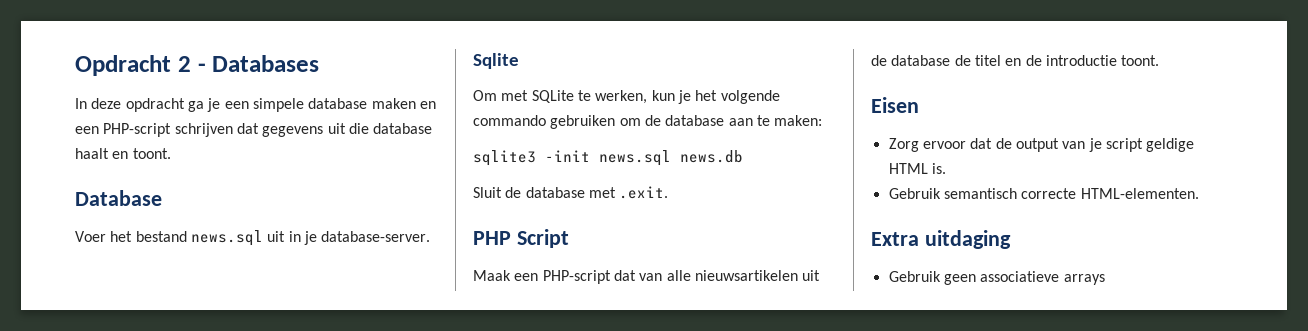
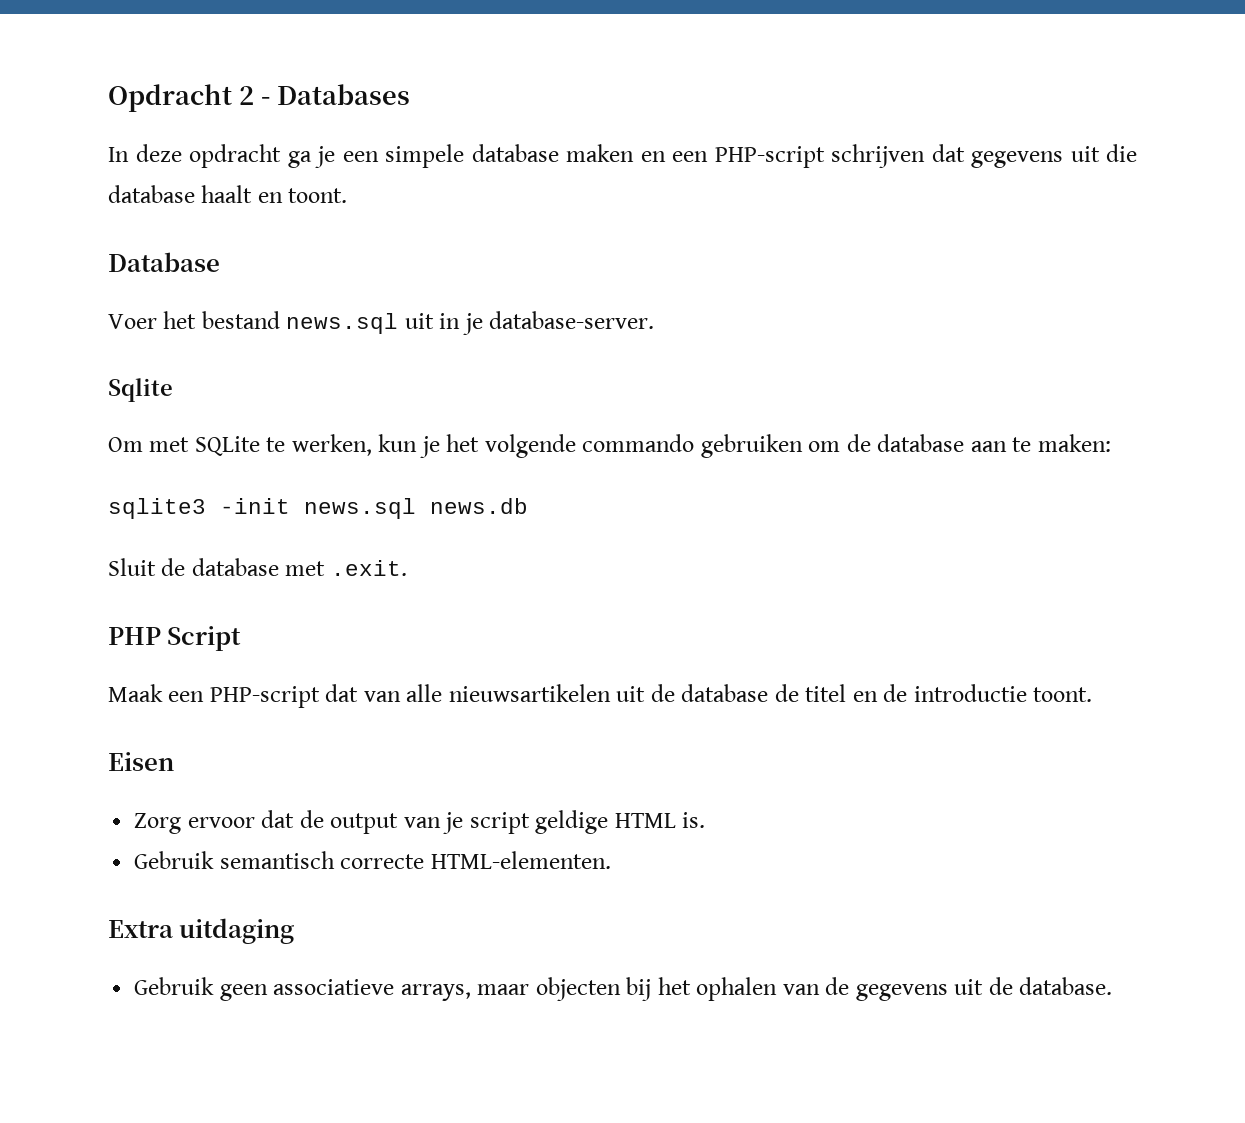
- Gebruik geen associatieve arrays
+ Gebruik geen associatieve arrays, maar objecten bij het ophalen van de gegevens uit de database.

